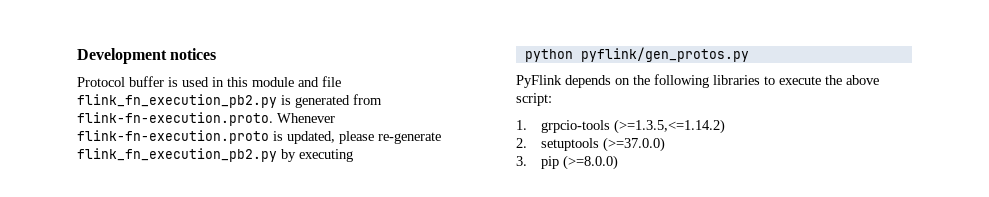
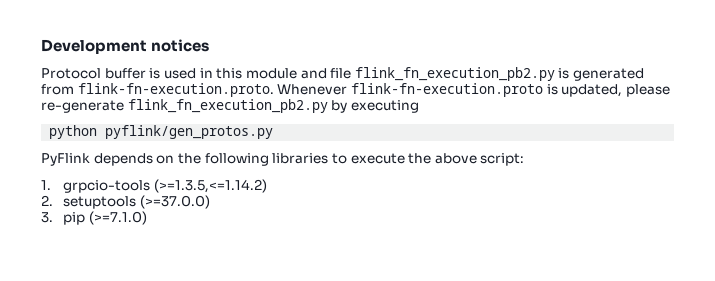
- 3. pip (>=8.0.0)
+ 3. pip (>=7.1.0)

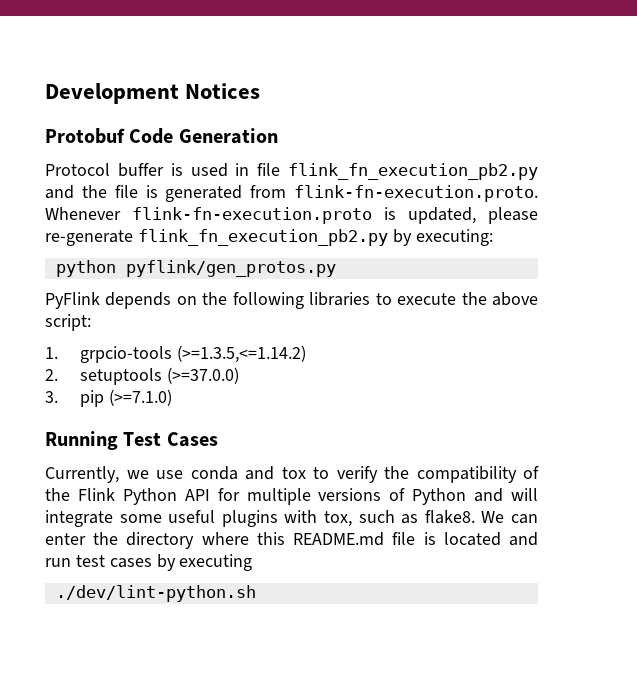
- Development notices
+ Development Notices
+ Protobuf Code Generation
- Protocol buffer is used in this module and file flink_fn_execution_pb2.py is generated from flink-fn-execution.proto. Whenever flink-fn-execution.proto is updated, please re-generate flink_fn_execution_pb2.py by executing
+ Protocol buffer is used in file flink_fn_execution_pb2.py and the file is generated from flink-fn-execution.proto. Whenever flink-fn-execution.proto is updated, please re-generate flink_fn_execution_pb2.py by executing:
+ Running Test Cases
+ Currently, we use conda and tox to verify the compatibility of the Flink Python API for multiple versions of Python and will integrate some useful plugins with tox, such as flake8. We can enter the directory where this README.md file is located and run test cases by executing
+ ./dev/lint-python.sh

